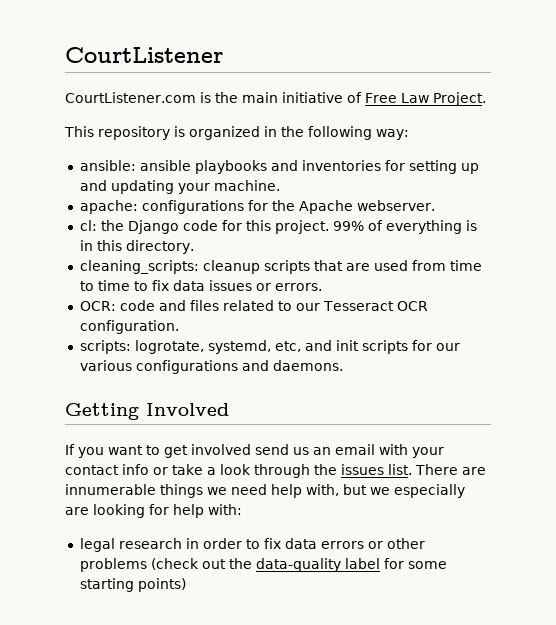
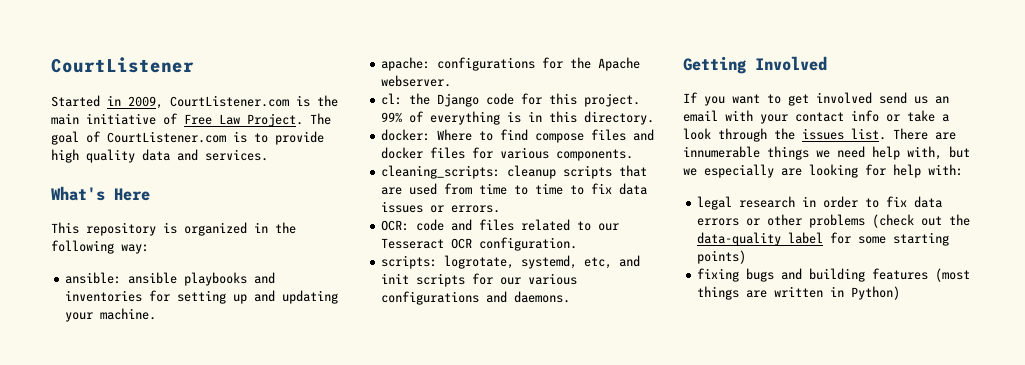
- CourtListener.com is the main initiative of Free Law Project.
+ Started in 2009, CourtListener.com is the main initiative of Free Law Project. The goal of CourtListener.com is to provide high quality data and services.
+ What's Here
+ docker: Where to find compose files and docker files for various components.
+ fixing bugs and building features (most things are written in Python)

